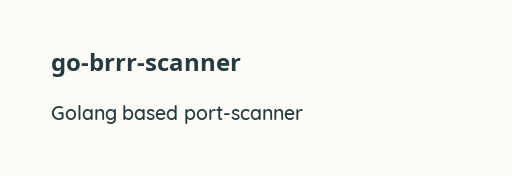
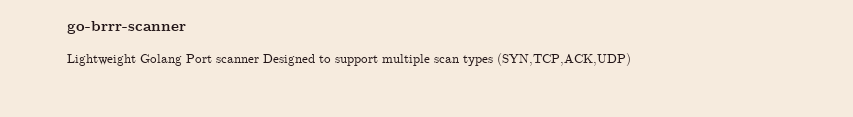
- Golang based port-scanner
+ Lightweight Golang Port scanner Designed to support multiple scan types (SYN,TCP,ACK,UDP)

